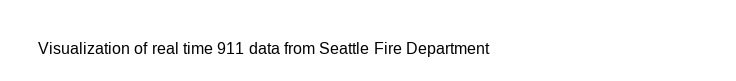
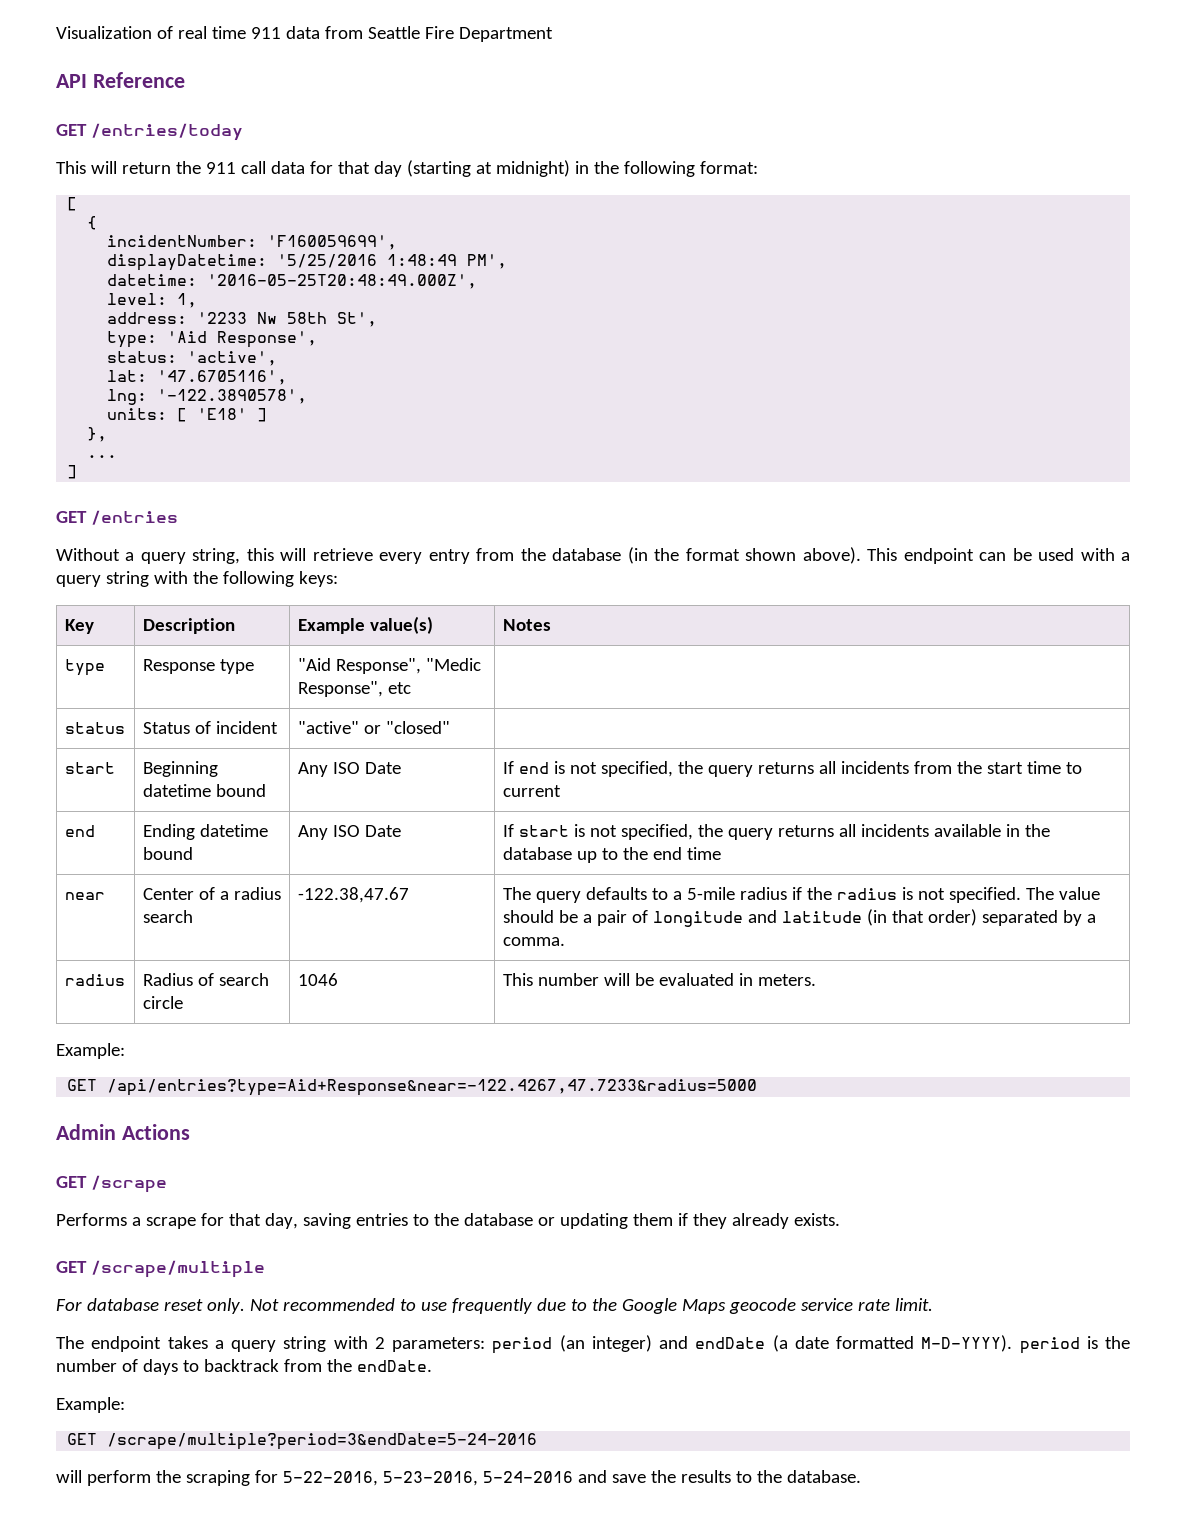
+ API Reference
+ GET /entries/today
+ This will return the 911 call data for that day (starting at midnight) in the following format:
+ [
+ {
+ incidentNumber: 'F160059699',
+ displayDatetime: '5/25/2016 1:48:49 PM',
+ datetime: '2016-05-25T20:48:49.000Z',
+ level: 1,
+ address: '2233 Nw 58th St',
+ type: 'Aid Response',
+ status: 'active',
+ lat: '47.6705116',
+ lng: '-122.3890578',
+ units: [ 'E18' ]
+ },
+ ...
+ ]
+ GET /entries
+ Without a query string, this will retrieve every entry from the database (in the format shown above). This endpoint can be used with a query string with the following keys:
+ Key | Description | Example value(s) | Notes
+ type | Response type | "Aid Response", "Medic Response", etc |
+ status | Status of incident | "active" or "closed" |
+ start | Beginning datetime bound | Any ISO Date | If end is not specified, the query returns all incidents from the start time to current
+ end | Ending datetime bound | Any ISO Date | If start is not specified, the query returns all incidents available in the database up to the end time
+ near | Center of a radius search | -122.38,47.67 | The query defaults to a 5-mile radius if the radius is not specified. The value should be a pair of longitude and latitude (in that order) separated by a comma.
+ radius | Radius of search circle | 1046 | This number will be evaluated in meters.
+ Example:
+ GET /api/entries?type=Aid+Response&near=-122.4267,47.7233&radius=5000
+ Admin Actions
+ GET /scrape
+ Performs a scrape for that day, saving entries to the database or updating them if they already exists.
+ GET /scrape/multiple
+ For database reset only. Not recommended to use frequently due to the Google Maps geocode service rate limit.
+ The endpoint takes a query string with 2 parameters: period (an integer) and endDate (a date formatted M-D-YYYY). period is the number of days to backtrack from the endDate.
+ Example:
+ GET /scrape/multiple?period=3&endDate=5-24-2016
+ will perform the scraping for 5-22-2016, 5-23-2016, 5-24-2016 and save the results to the database.

